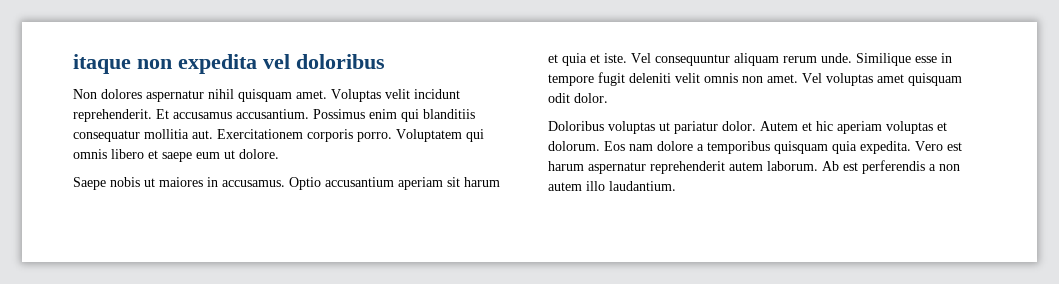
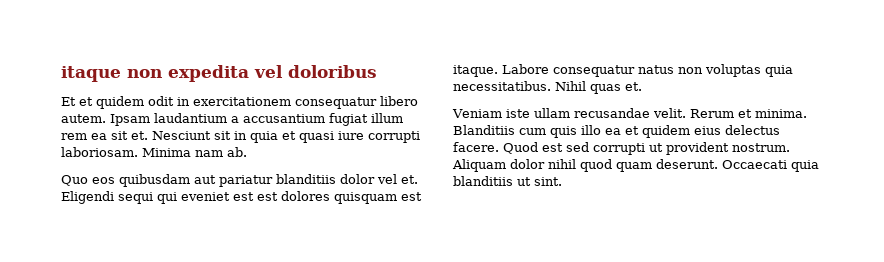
- Non dolores aspernatur nihil quisquam amet. Voluptas velit incidunt reprehenderit. Et accusamus accusantium. Possimus enim qui blanditiis consequatur mollitia aut. Exercitationem corporis porro. Voluptatem qui omnis libero et saepe eum ut dolore.
- Saepe nobis ut maiores in accusamus. Optio accusantium aperiam sit harum et quia et iste. Vel consequuntur aliquam rerum unde. Similique esse in tempore fugit deleniti velit omnis non amet. Vel voluptas amet quisquam odit dolor.
- Doloribus voluptas ut pariatur dolor. Autem et hic aperiam voluptas et dolorum. Eos nam dolore a temporibus quisquam quia expedita. Vero est harum aspernatur reprehenderit autem laborum. Ab est perferendis a non autem illo laudantium.
+ Et et quidem odit in exercitationem consequatur libero autem. Ipsam laudantium a accusantium fugiat illum rem ea sit et. Nesciunt sit in quia et quasi iure corrupti laboriosam. Minima nam ab.
+ Quo eos quibusdam aut pariatur blanditiis dolor vel et. Eligendi sequi qui eveniet est est dolores quisquam est itaque. Labore consequatur natus non voluptas quia necessitatibus. Nihil quas et.
+ Veniam iste ullam recusandae velit. Rerum et minima. Blanditiis cum quis illo ea et quidem eius delectus facere. Quod est sed corrupti ut provident nostrum. Aliquam dolor nihil quod quam deserunt. Occaecati quia blanditiis ut sint.

